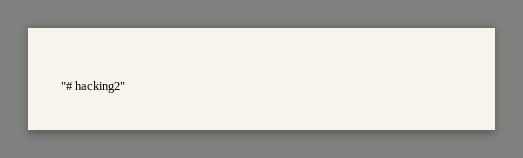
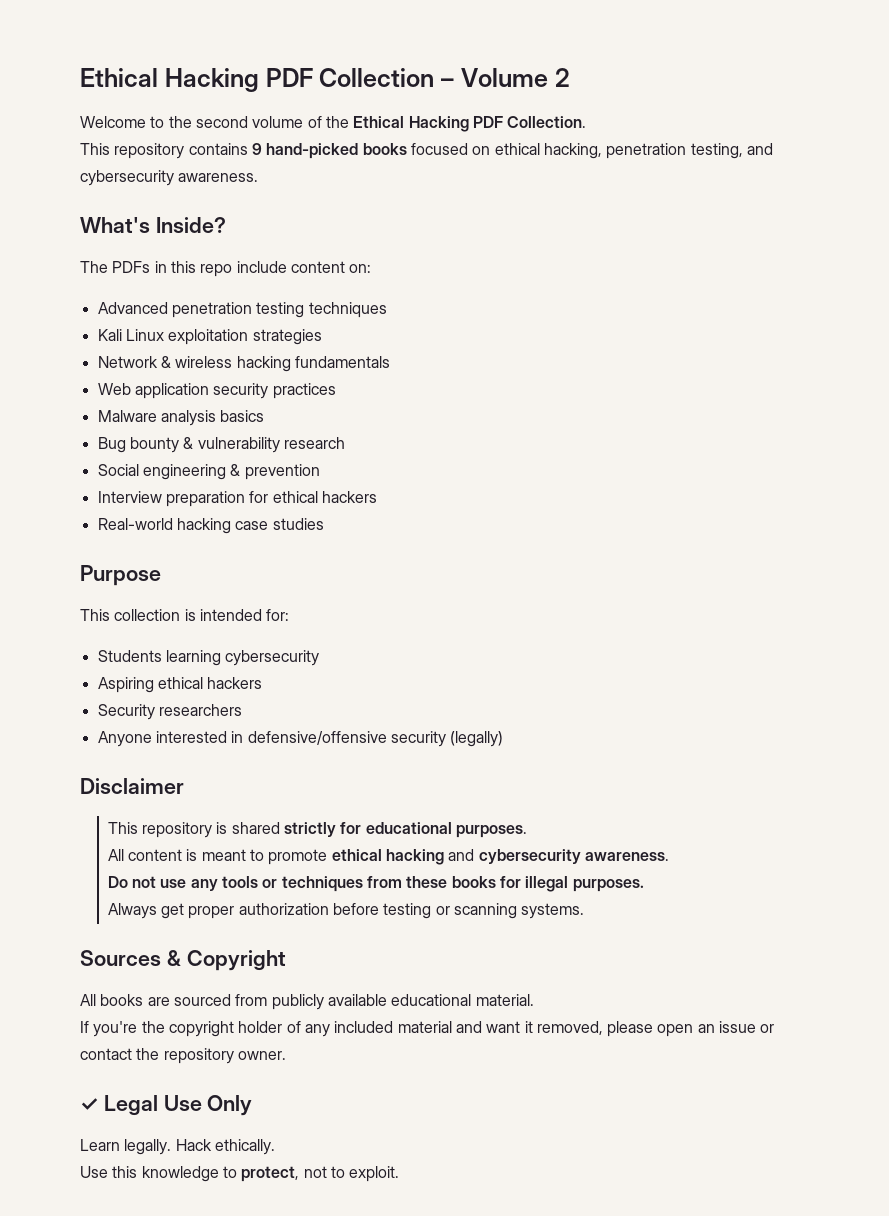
- "# hacking2"
+ Ethical Hacking PDF Collection – Volume 2
+ Welcome to the second volume of the Ethical Hacking PDF Collection.
+ This repository contains 9 hand-picked books focused on ethical hacking, penetration testing, and cybersecurity awareness.
+ What's Inside?
+ The PDFs in this repo include content on:
+ Advanced penetration testing techniques
+ Kali Linux exploitation strategies
+ Network & wireless hacking fundamentals
+ Web application security practices
+ Malware analysis basics
+ Bug bounty & vulnerability research
+ Social engineering & prevention
+ Interview preparation for ethical hackers
+ Real-world hacking case studies
+ Purpose
+ This collection is intended for:
+ Students learning cybersecurity
+ Aspiring ethical hackers
+ Security researchers
+ Anyone interested in defensive/offensive security (legally)
+ Disclaimer
+ This repository is shared strictly for educational purposes.
+ All content is meant to promote ethical hacking and cybersecurity awareness.
+ Do not use any tools or techniques from these books for illegal purposes.
+ Always get proper authorization before testing or scanning systems.
+ Sources & Copyright
+ All books are sourced from publicly available educational material.
+ If you're the copyright holder of any included material and want it removed, please open an issue or contact the repository owner.
+ ✓ Legal Use Only
+ Learn legally. Hack ethically.
+ Use this knowledge to protect, not to exploit.

